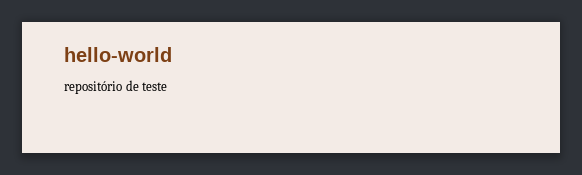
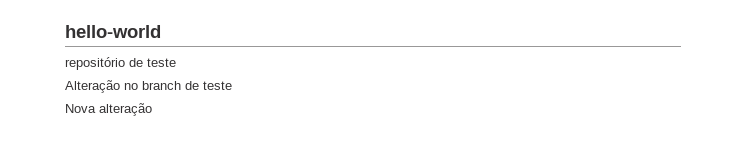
+ Alteração no branch de teste
+ Nova alteração

